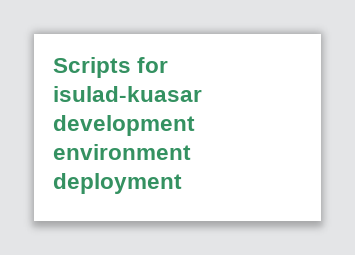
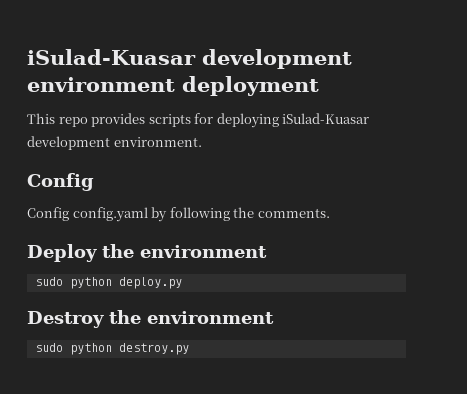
- Scripts for isulad-kuasar development environment deployment
+ iSulad-Kuasar development environment deployment
+ This repo provides scripts for deploying iSulad-Kuasar development environment.
+ Config
+ Config config.yaml by following the comments.
+ Deploy the environment
+ sudo python deploy.py
+ Destroy the environment
+ sudo python destroy.py

